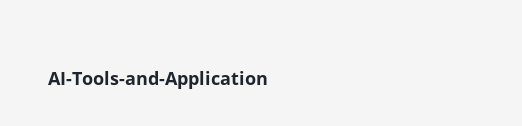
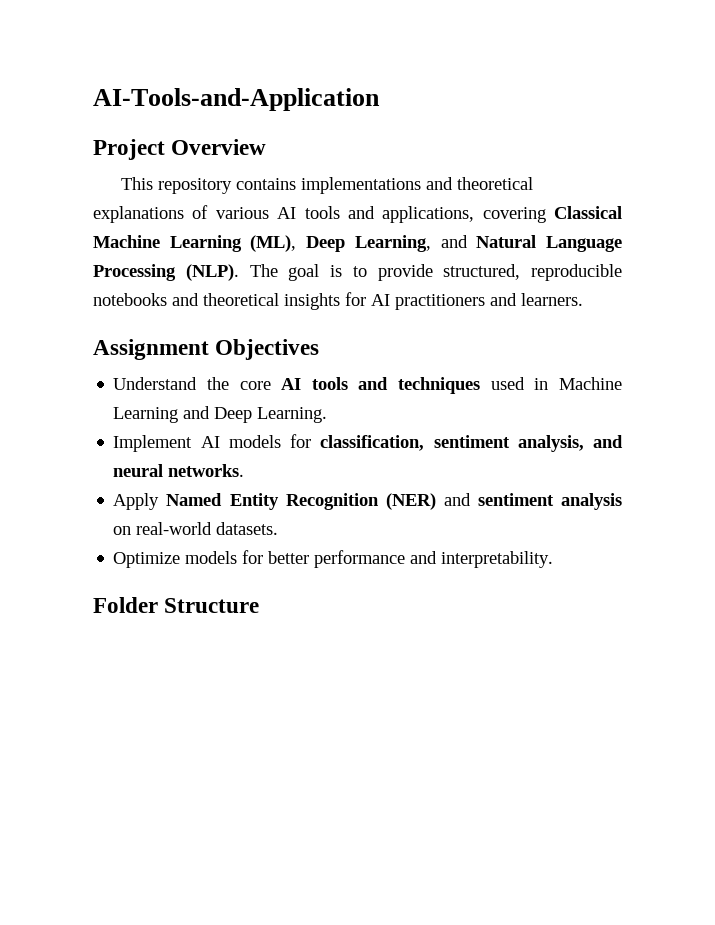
+ Project Overview
+ This repository contains implementations and theoretical explanations of various AI tools and applications, covering Classical Machine Learning (ML), Deep Learning, and Natural Language Processing (NLP). The goal is to provide structured, reproducible notebooks and theoretical insights for AI practitioners and learners.
+ Assignment Objectives
+ Understand the core AI tools and techniques used in Machine Learning and Deep Learning.
+ Implement AI models for classification, sentiment analysis, and neural networks.
+ Apply Named Entity Recognition (NER) and sentiment analysis on real-world datasets.
+ Optimize models for better performance and interpretability.
+ Folder Structure

